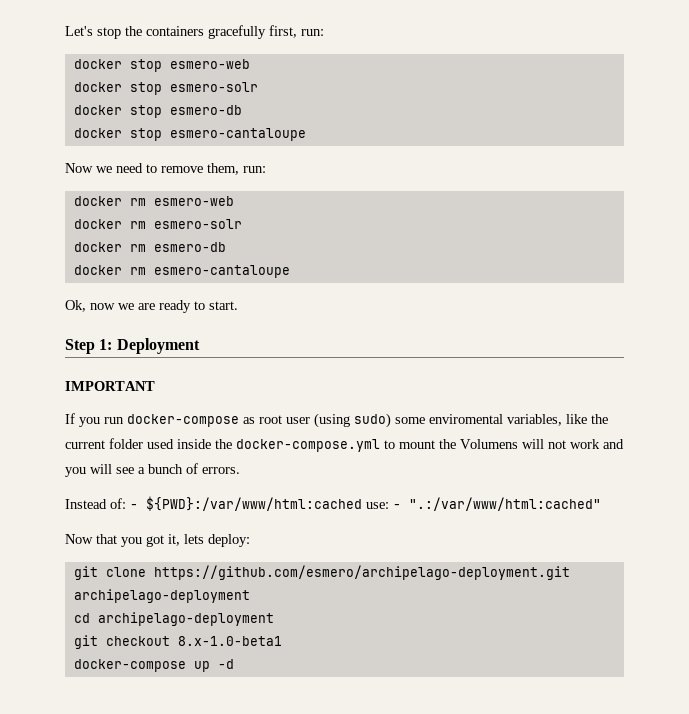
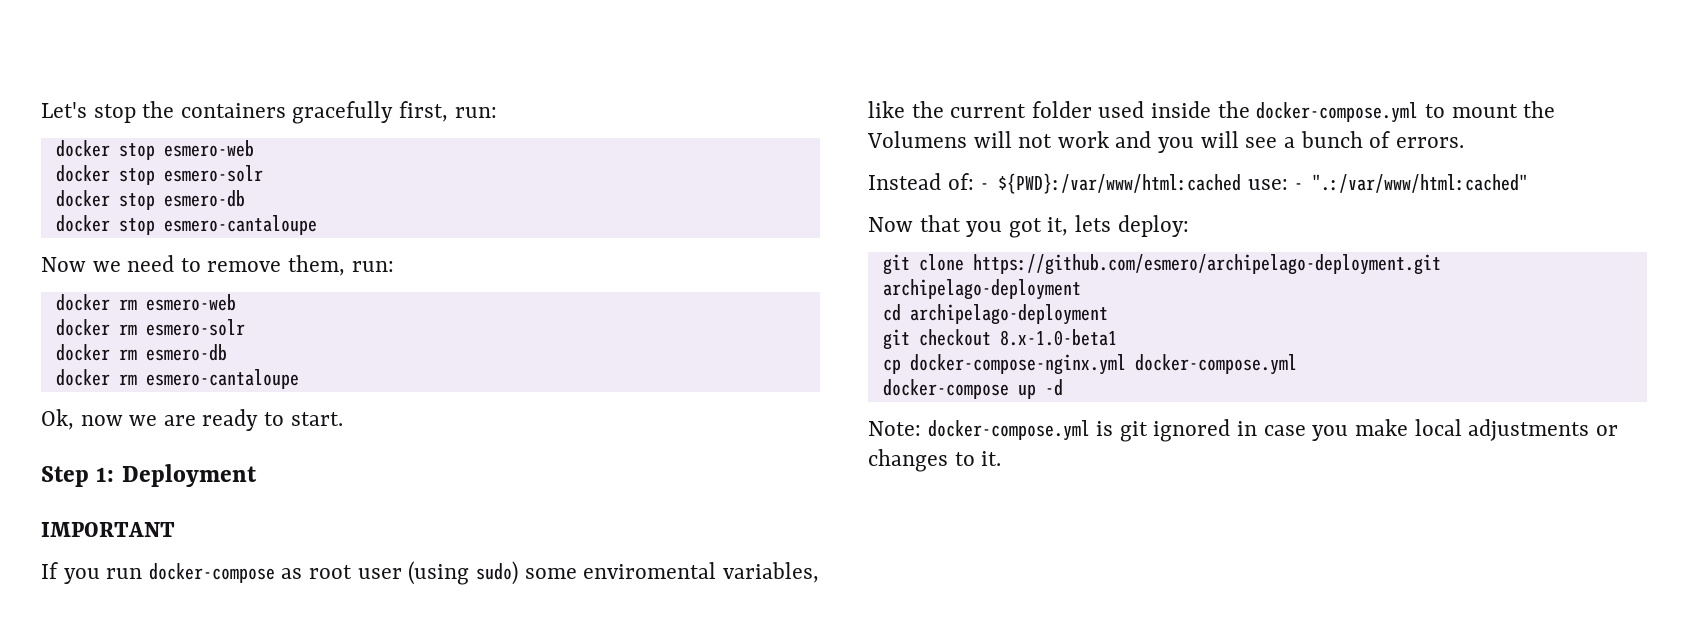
+ cp docker-compose-nginx.yml docker-compose.yml
+ Note: docker-compose.yml is git ignored in case you make local adjustments or changes to it.

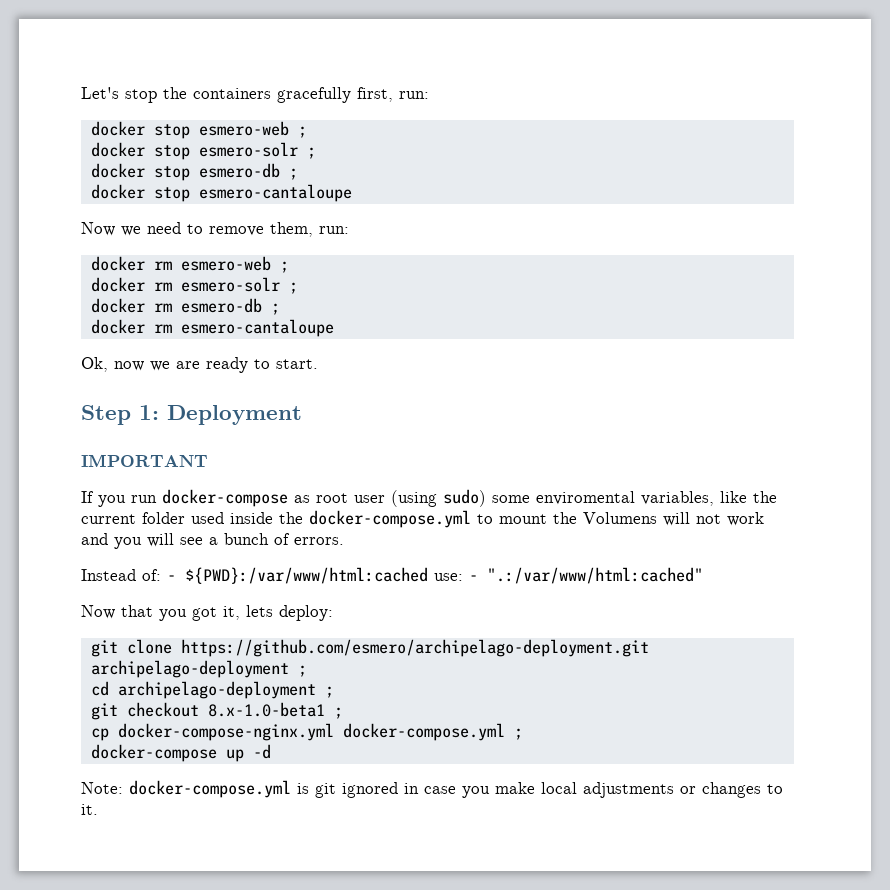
- docker stop esmero-web
+ docker stop esmero-web ;
- docker stop esmero-solr
+ docker stop esmero-solr ;
- docker stop esmero-db
+ docker stop esmero-db ;
- docker rm esmero-web
+ docker rm esmero-web ;
- docker rm esmero-solr
+ docker rm esmero-solr ;
- docker rm esmero-db
+ docker rm esmero-db ;
- git clone https://github.com/esmero/archipelago-deployment.git archipelago-deployment
+ git clone https://github.com/esmero/archipelago-deployment.git archipelago-deployment ;
- cd archipelago-deployment
+ cd archipelago-deployment ;
- git checkout 8.x-1.0-beta1
+ git checkout 8.x-1.0-beta1 ;
- cp docker-compose-nginx.yml docker-compose.yml
+ cp docker-compose-nginx.yml docker-compose.yml ;

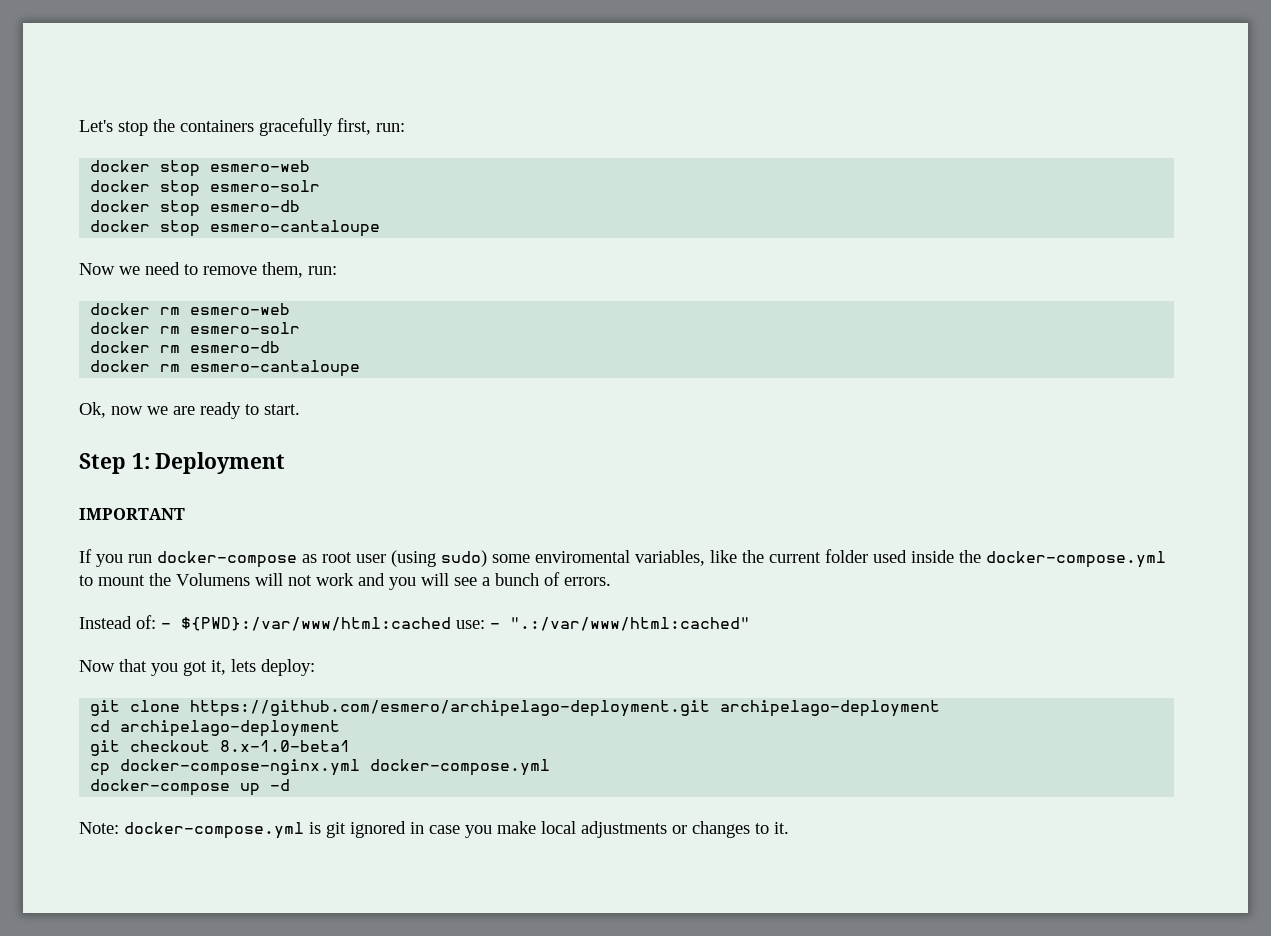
- docker stop esmero-web ;
+ docker stop esmero-web
- docker stop esmero-solr ;
+ docker stop esmero-solr
- docker stop esmero-db ;
+ docker stop esmero-db
- docker rm esmero-web ;
+ docker rm esmero-web
- docker rm esmero-solr ;
+ docker rm esmero-solr
- docker rm esmero-db ;
+ docker rm esmero-db
- git clone https://github.com/esmero/archipelago-deployment.git archipelago-deployment ;
+ git clone https://github.com/esmero/archipelago-deployment.git archipelago-deployment
- cd archipelago-deployment ;
+ cd archipelago-deployment
- git checkout 8.x-1.0-beta1 ;
+ git checkout 8.x-1.0-beta1
- cp docker-compose-nginx.yml docker-compose.yml ;
+ cp docker-compose-nginx.yml docker-compose.yml

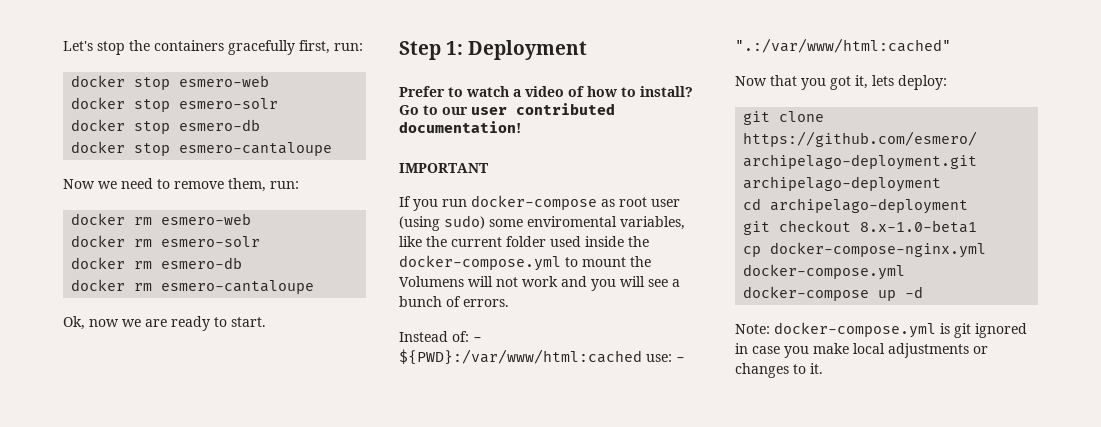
+ Prefer to watch a video of how to install? Go to our user contributed documentation!

